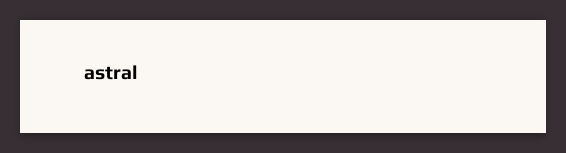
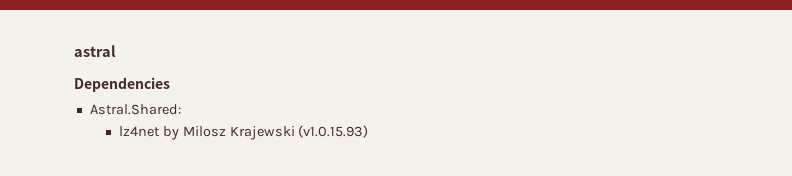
+ Dependencies
+ Astral.Shared:
+ lz4net by Milosz Krajewski (v1.0.15.93)

